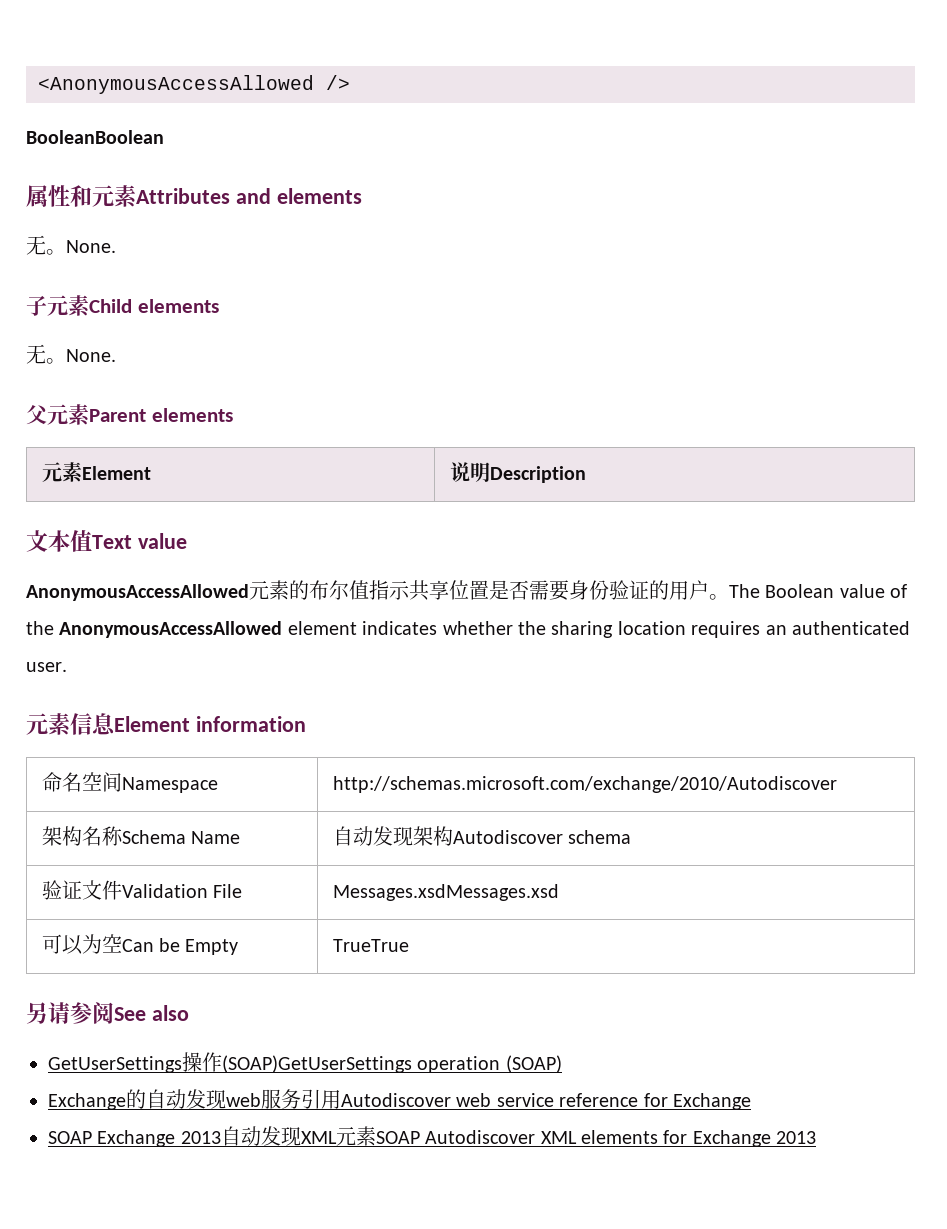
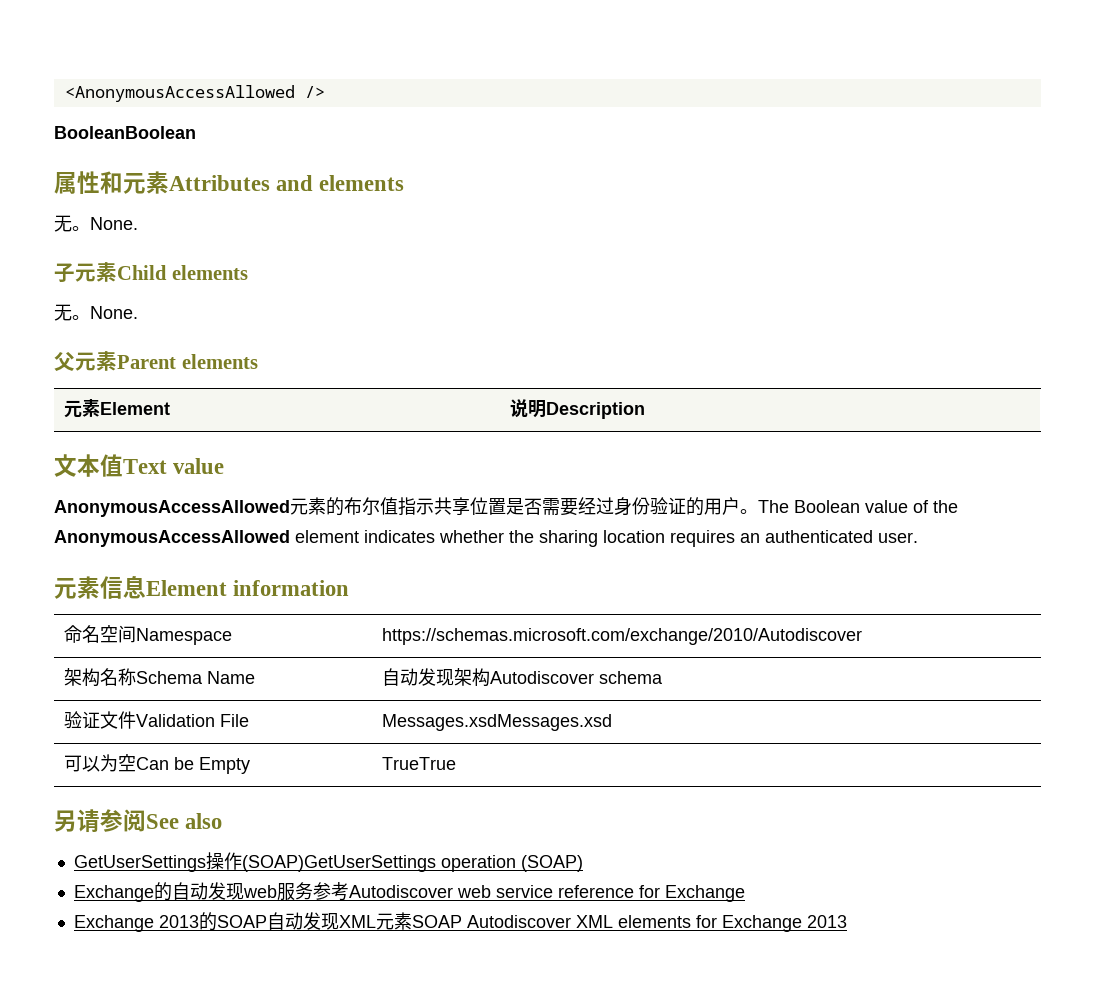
- AnonymousAccessAllowed元素的布尔值指示共享位置是否需要身份验证的用户。
+ AnonymousAccessAllowed元素的布尔值指示共享位置是否需要经过身份验证的用户。
- 命名空间Namespace | http://schemas.microsoft.com/exchange/2010/Autodiscover
+ 命名空间Namespace | https://schemas.microsoft.com/exchange/2010/Autodiscover
- Exchange的自动发现web服务引用Autodiscover web service reference for Exchange
+ Exchange的自动发现web服务参考Autodiscover web service reference for Exchange
- SOAP Exchange 2013自动发现XML元素SOAP Autodiscover XML elements for Exchange 2013
+ Exchange 2013的SOAP自动发现XML元素SOAP Autodiscover XML elements for Exchange 2013

